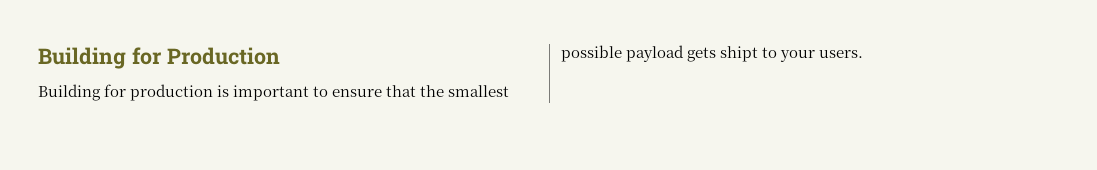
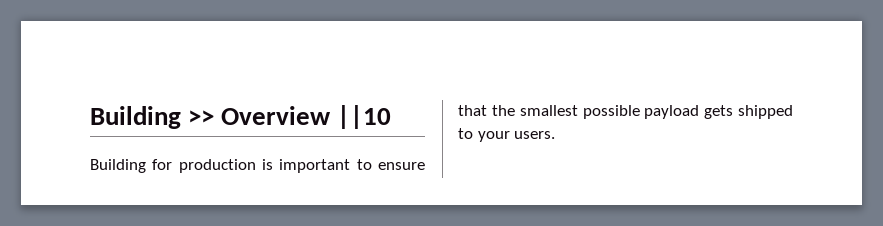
- Building for Production
+ Building >> Overview ||10
- Building for production is important to ensure that the smallest possible payload gets shipt to your users.
+ Building for production is important to ensure that the smallest possible payload gets shipped to your users.

